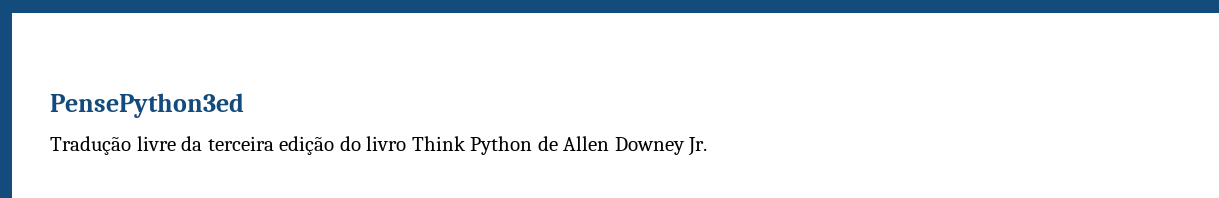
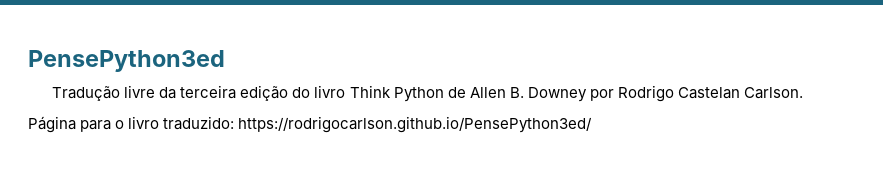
- Tradução livre da terceira edição do livro Think Python de Allen Downey Jr.
+ Tradução livre da terceira edição do livro Think Python de Allen B. Downey por Rodrigo Castelan Carlson.
+ Página para o livro traduzido: https://rodrigocarlson.github.io/PensePython3ed/

